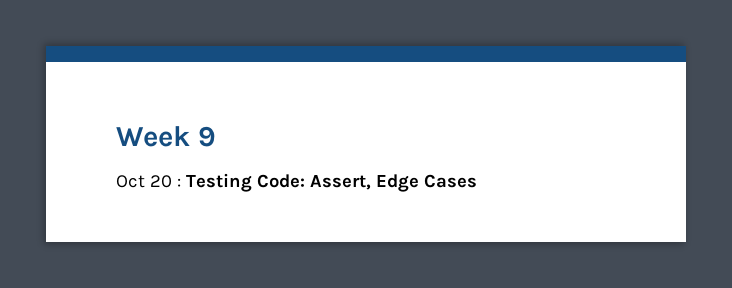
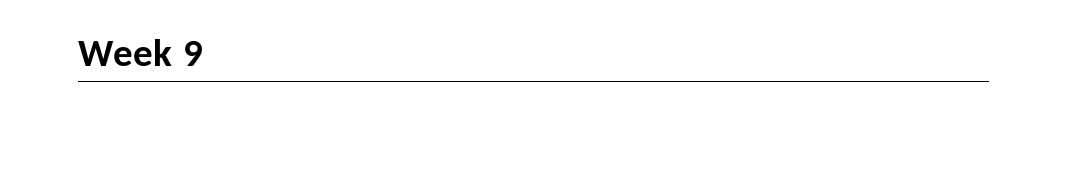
- Oct 20 : Testing Code: Assert, Edge Cases

